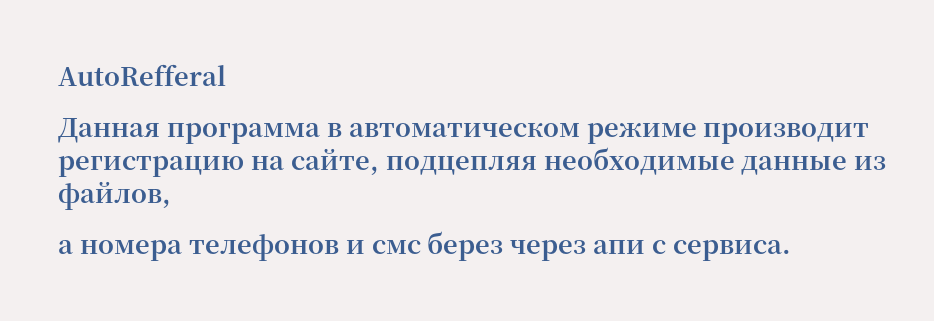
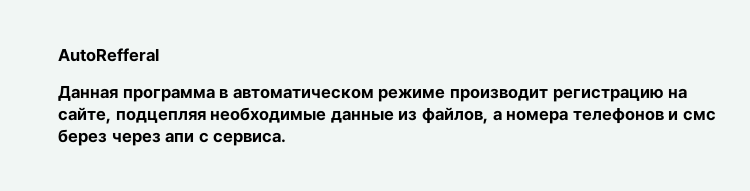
- Данная программа в автоматическом режиме производит регистрацию на сайте, подцепляя необходимые данные из файлов,
- а номера телефонов и смс берез через апи с сервиса.
+ Данная программа в автоматическом режиме производит регистрацию на сайте, подцепляя необходимые данные из файлов, а номера телефонов и смс берез через апи с сервиса.

